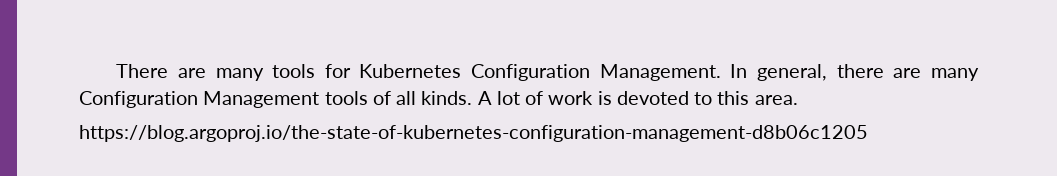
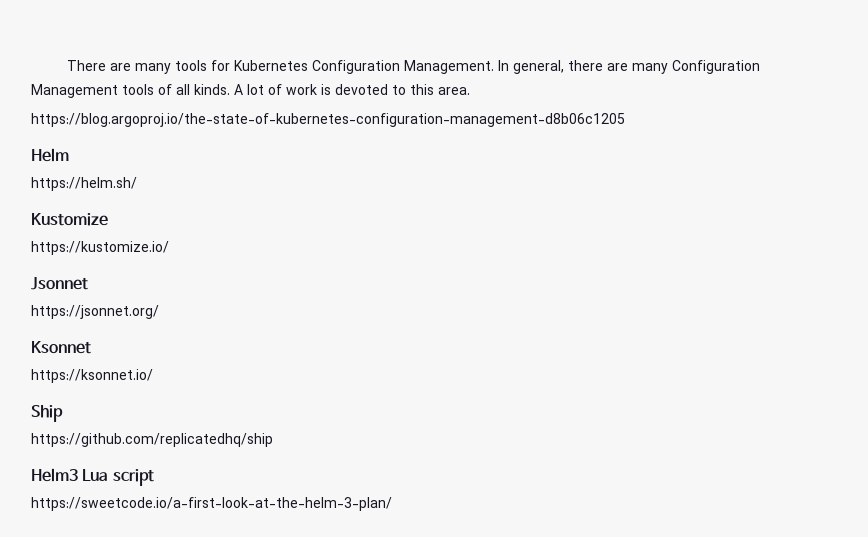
+ Helm
+ https://helm.sh/
+ Kustomize
+ https://kustomize.io/
+ Jsonnet
+ https://jsonnet.org/
+ Ksonnet
+ https://ksonnet.io/
+ Ship
+ https://github.com/replicatedhq/ship
+ Helm3 Lua script
+ https://sweetcode.io/a-first-look-at-the-helm-3-plan/

